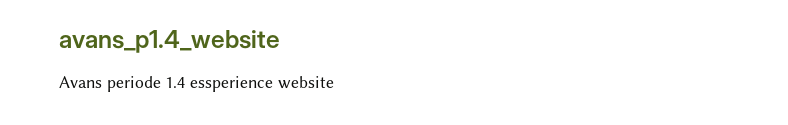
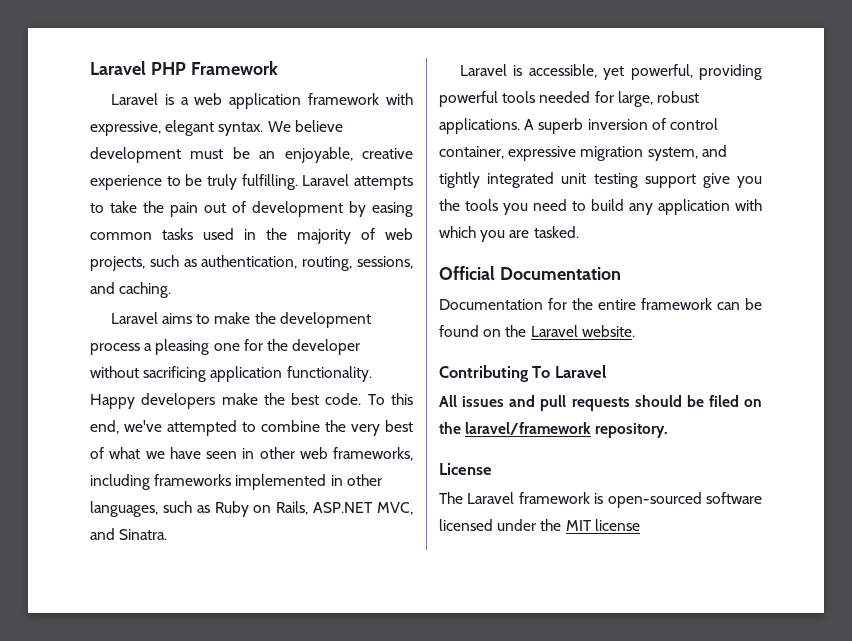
- avans_p1.4_website
- Avans periode 1.4 essperience website
+ Laravel PHP Framework
+ Laravel is a web application framework with expressive, elegant syntax. We believe development must be an enjoyable, creative experience to be truly fulfilling. Laravel attempts to take the pain out of development by easing common tasks used in the majority of web projects, such as authentication, routing, sessions, and caching.
+ Laravel aims to make the development process a pleasing one for the developer without sacrificing application functionality. Happy developers make the best code. To this end, we've attempted to combine the very best of what we have seen in other web frameworks, including frameworks implemented in other languages, such as Ruby on Rails, ASP.NET MVC, and Sinatra.
+ Laravel is accessible, yet powerful, providing powerful tools needed for large, robust applications. A superb inversion of control container, expressive migration system, and tightly integrated unit testing support give you the tools you need to build any application with which you are tasked.
+ Official Documentation
+ Documentation for the entire framework can be found on the Laravel website.
+ Contributing To Laravel
+ All issues and pull requests should be filed on the laravel/framework repository.
+ License
+ The Laravel framework is open-sourced software licensed under the MIT license

